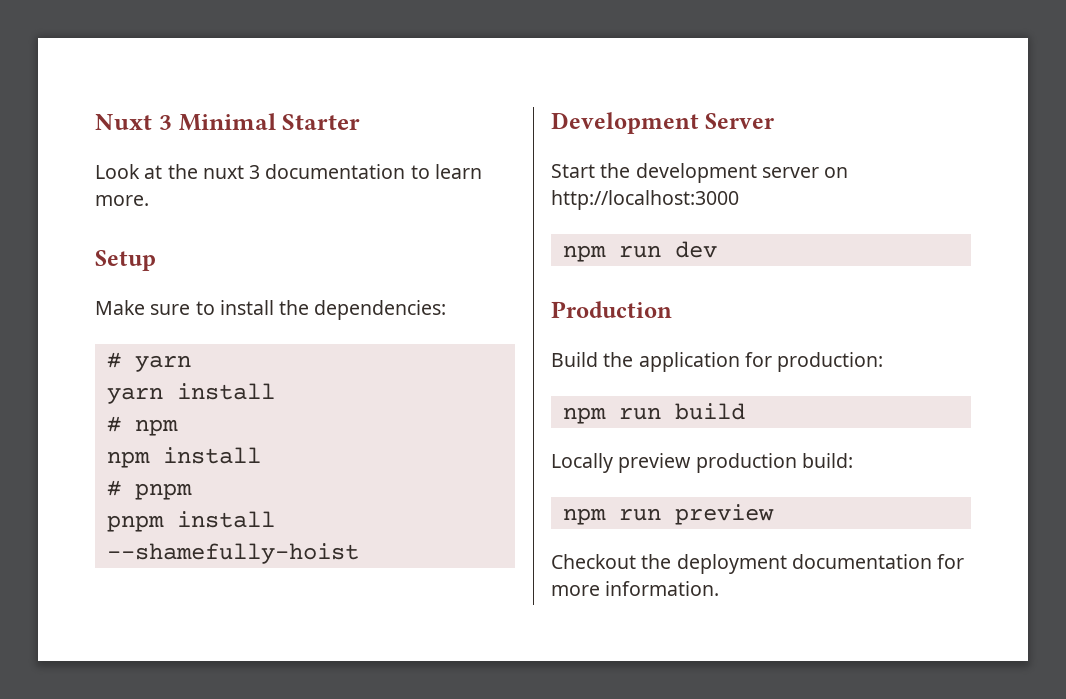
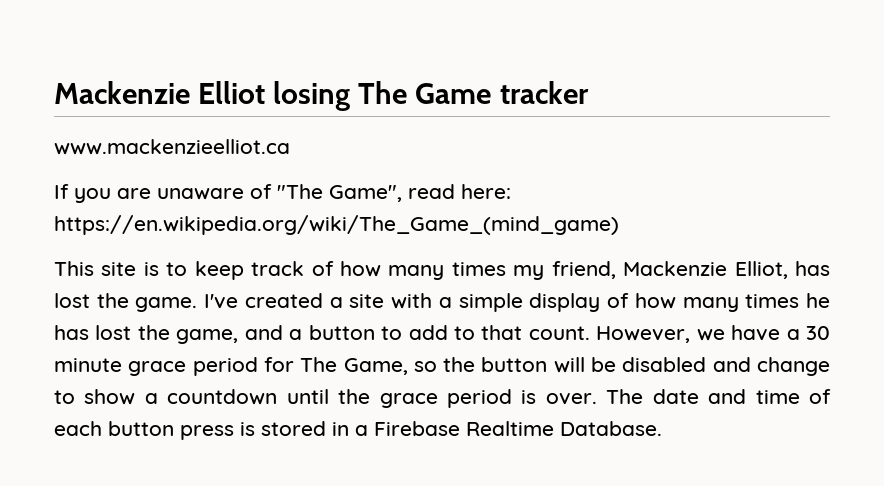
- Nuxt 3 Minimal Starter
- Look at the nuxt 3 documentation to learn more.
- Setup
- Make sure to install the dependencies:
- # yarn
- yarn install
- # npm
- npm install
- # pnpm
- pnpm install --shamefully-hoist
- Development Server
- Start the development server on http://localhost:3000
- npm run dev
- Production
- Build the application for production:
- npm run build
- Locally preview production build:
- npm run preview
- Checkout the deployment documentation for more information.
+ Mackenzie Elliot losing The Game tracker
+ www.mackenzieelliot.ca
+ If you are unaware of "The Game", read here: https://en.wikipedia.org/wiki/The_Game_(mind_game)
+ This site is to keep track of how many times my friend, Mackenzie Elliot, has lost the game. I've created a site with a simple display of how many times he has lost the game, and a button to add to that count. However, we have a 30 minute grace period for The Game, so the button will be disabled and change to show a countdown until the grace period is over. The date and time of each button press is stored in a Firebase Realtime Database.

